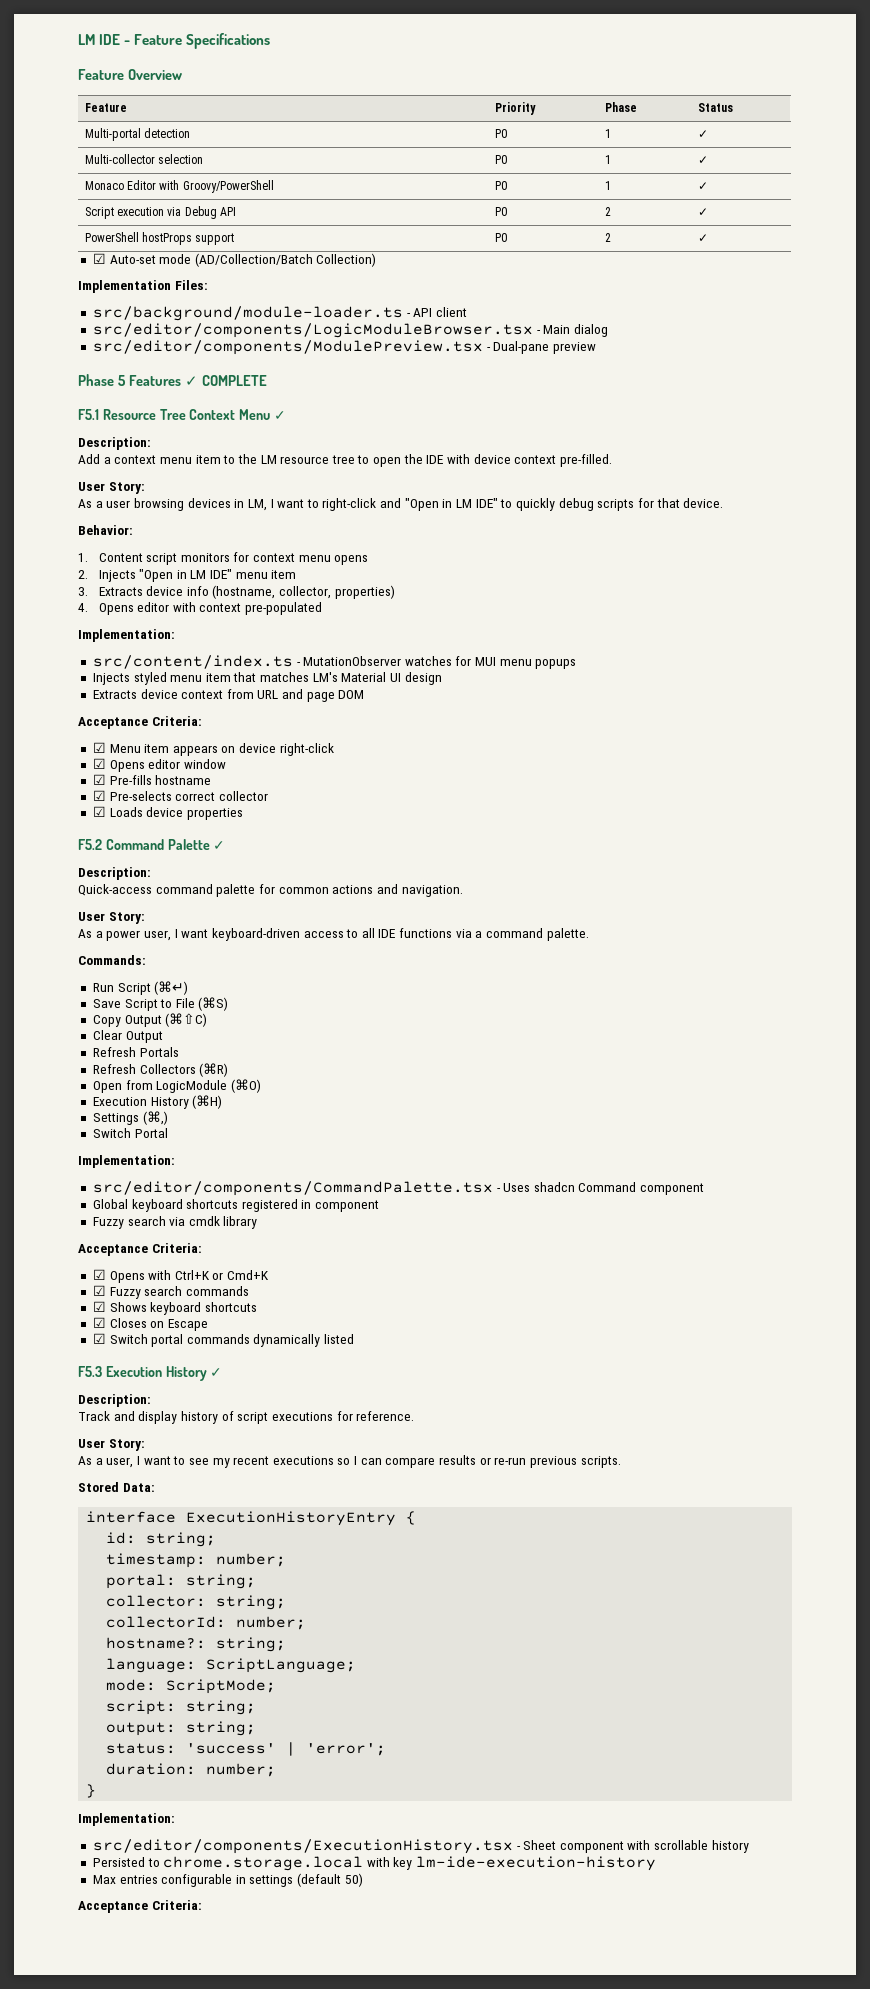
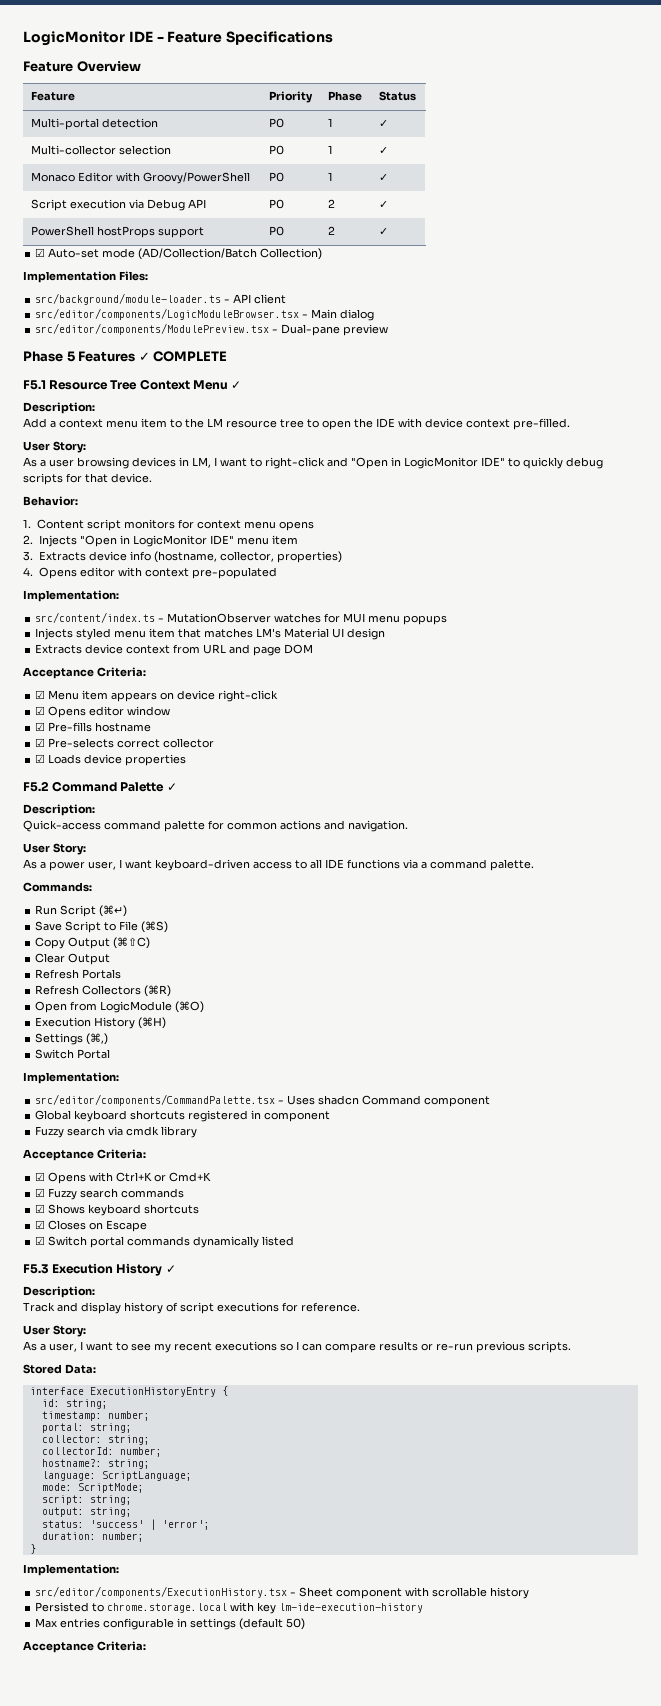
- LM IDE - Feature Specifications
+ LogicMonitor IDE - Feature Specifications
- As a user browsing devices in LM, I want to right-click and "Open in LM IDE" to quickly debug scripts for that device.
+ As a user browsing devices in LM, I want to right-click and "Open in LogicMonitor IDE" to quickly debug scripts for that device.
- 2. Injects "Open in LM IDE" menu item
+ 2. Injects "Open in LogicMonitor IDE" menu item

